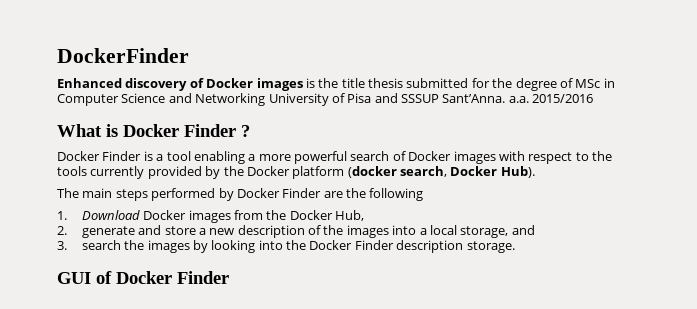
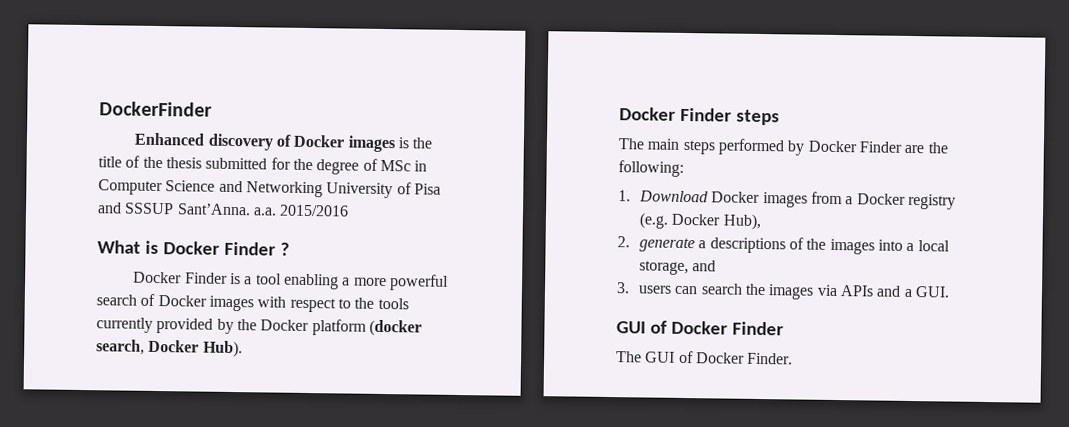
- Enhanced discovery of Docker images is the title thesis submitted for the degree of MSc in Computer Science and Networking University of Pisa and SSSUP Sant’Anna. a.a. 2015/2016
+ Enhanced discovery of Docker images is the title of the thesis submitted for the degree of MSc in Computer Science and Networking University of Pisa and SSSUP Sant’Anna. a.a. 2015/2016
+ Docker Finder steps
- The main steps performed by Docker Finder are the following
+ The main steps performed by Docker Finder are the following:
- 1. Download Docker images from the Docker Hub,
- 2. generate and store a new description of the images into a local storage, and
+ 1. Download Docker images from a Docker registry (e.g. Docker Hub),
+ 2. generate a descriptions of the images into a local storage, and
- 3. search the images by looking into the Docker Finder description storage.
+ 3. users can search the images via APIs and a GUI.
+ The GUI of Docker Finder.

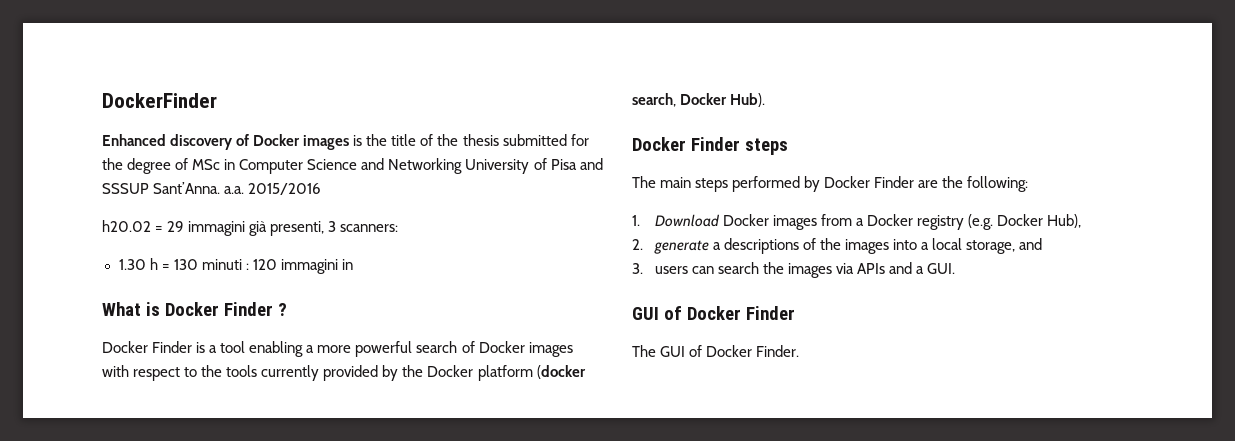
+ h20.02 = 29 immagini già presenti, 3 scanners:
+ 1.30 h = 130 minuti : 120 immagini in

